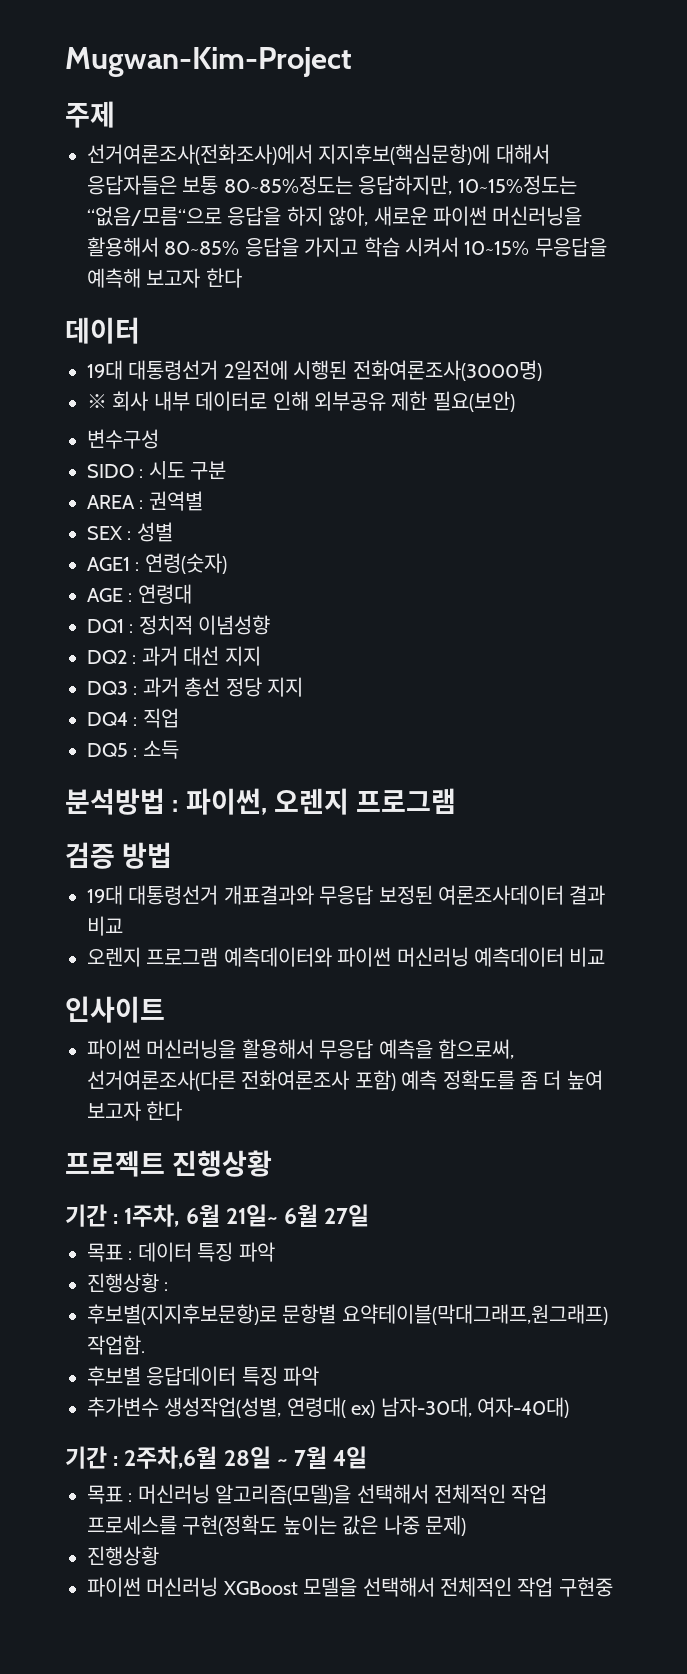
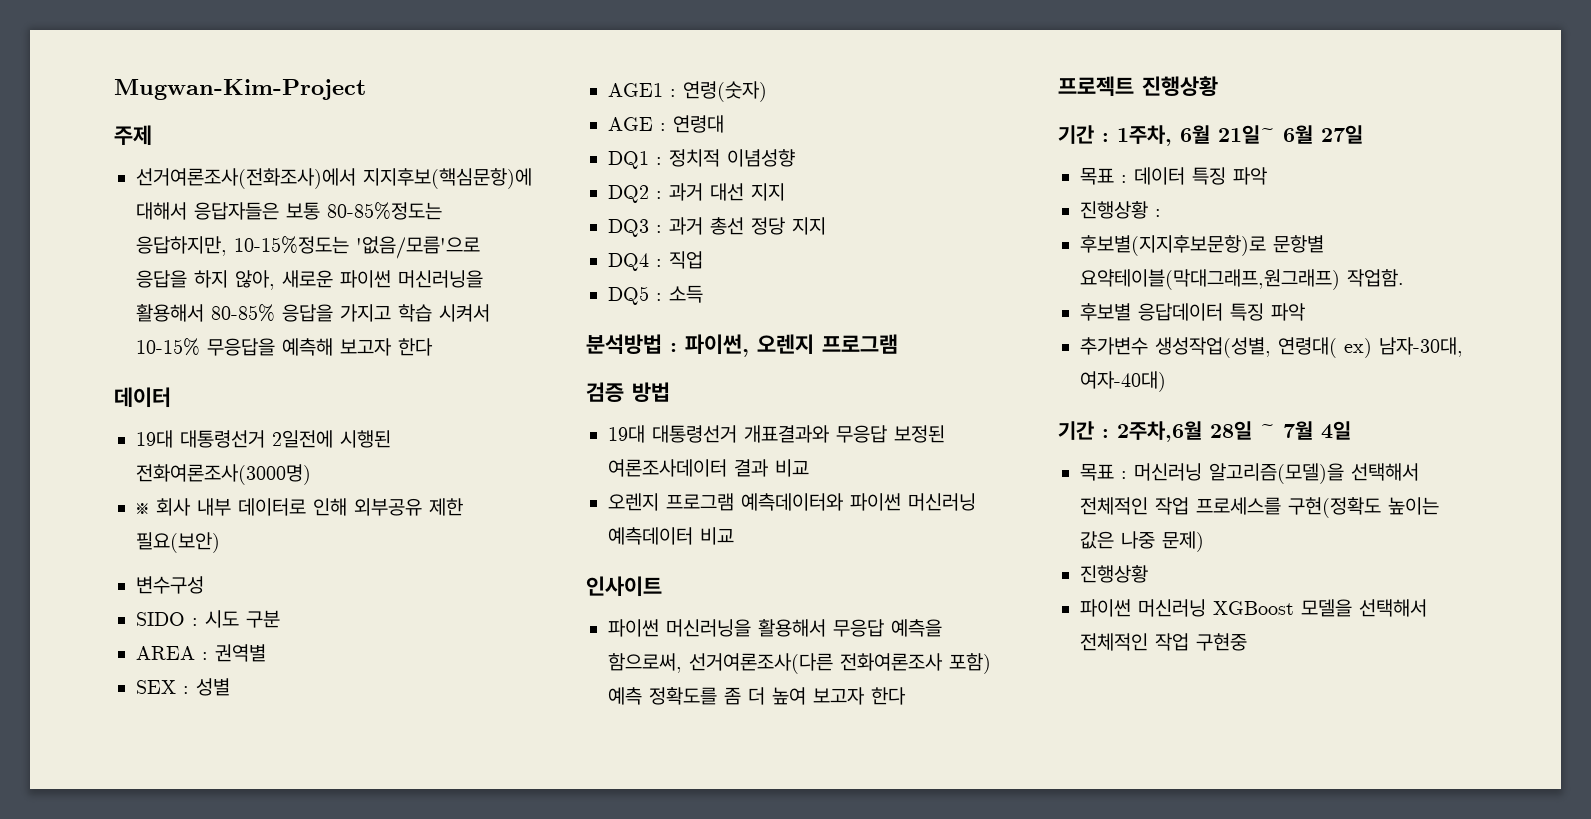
- 선거여론조사(전화조사)에서 지지후보(핵심문항)에 대해서 응답자들은 보통 80~85%정도는 응답하지만, 10~15%정도는 “없음/모름“으로 응답을 하지 않아, 새로운 파이썬 머신러닝을 활용해서 80~85% 응답을 가지고 학습 시켜서 10~15% 무응답을 예측해 보고자 한다
+ 선거여론조사(전화조사)에서 지지후보(핵심문항)에 대해서 응답자들은 보통 80-85%정도는 응답하지만, 10-15%정도는 '없음/모름'으로 응답을 하지 않아, 새로운 파이썬 머신러닝을 활용해서 80-85% 응답을 가지고 학습 시켜서 10-15% 무응답을 예측해 보고자 한다

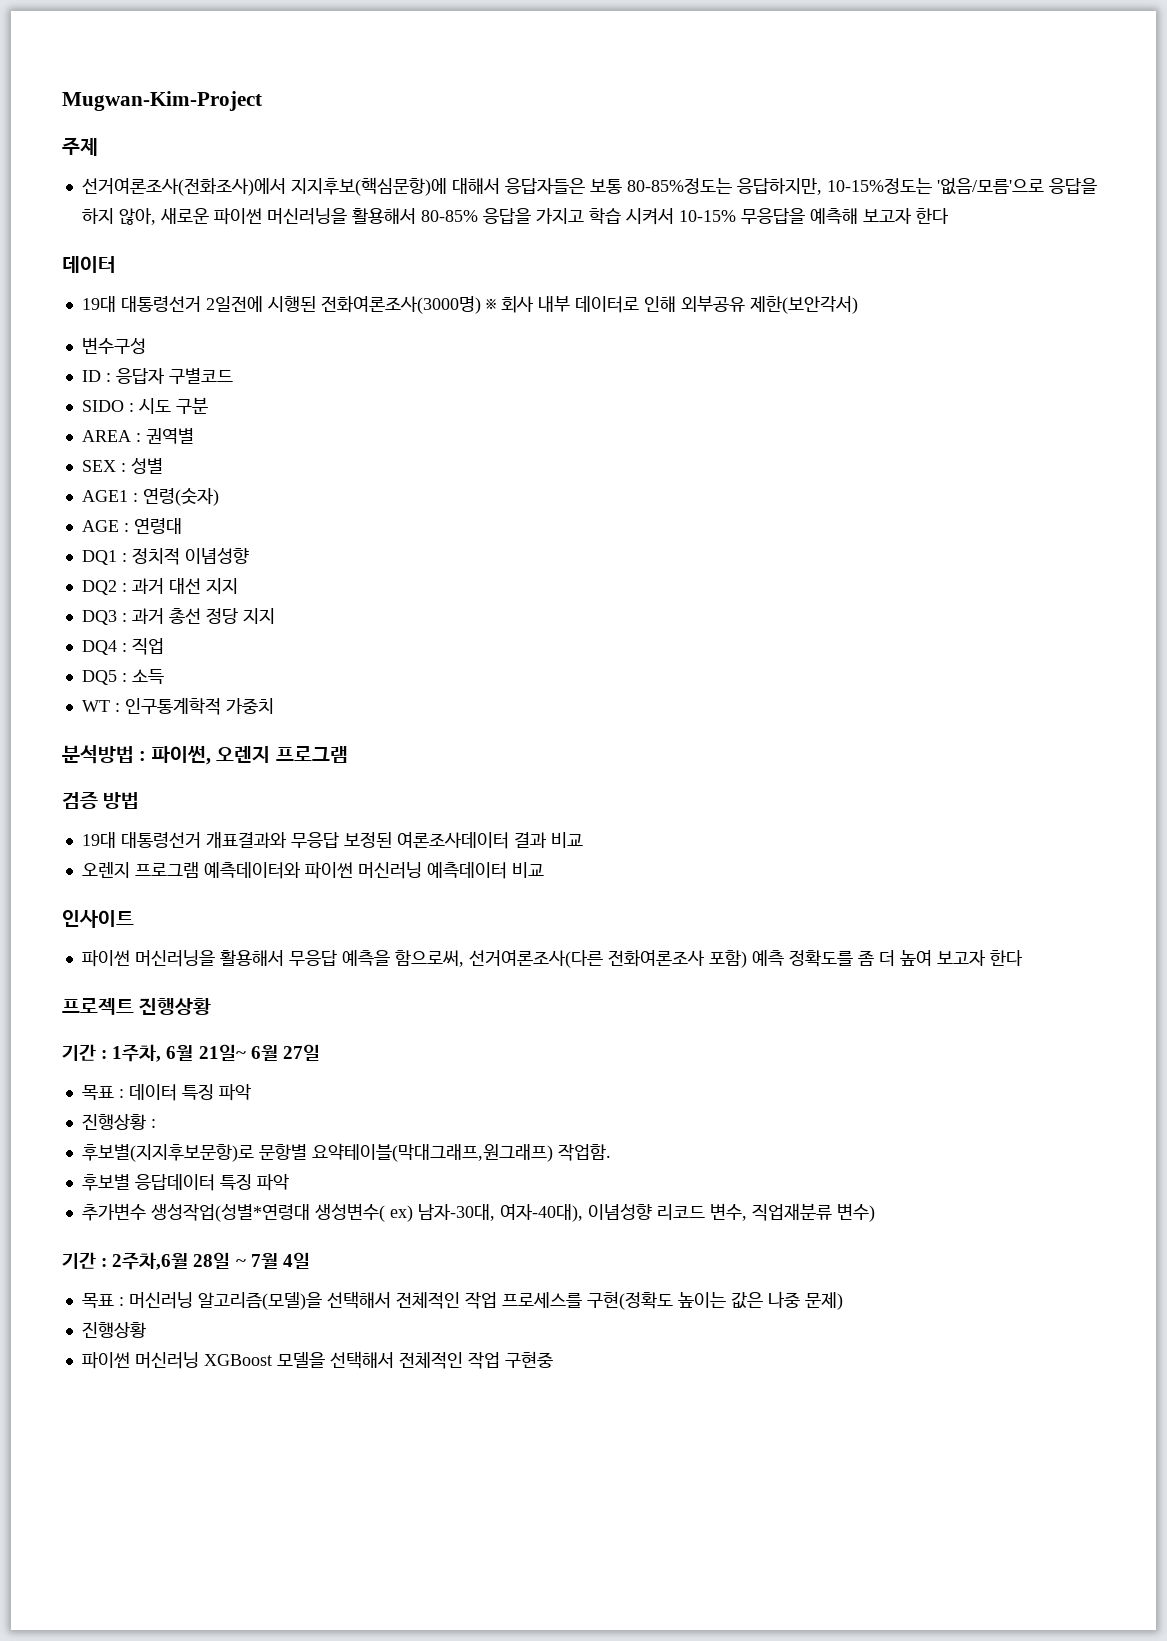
- 19대 대통령선거 2일전에 시행된 전화여론조사(3000명)
- ※ 회사 내부 데이터로 인해 외부공유 제한 필요(보안)
+ 19대 대통령선거 2일전에 시행된 전화여론조사(3000명) ※ 회사 내부 데이터로 인해 외부공유 제한(보안각서)
+ ID : 응답자 구별코드
+ WT : 인구통계학적 가중치
- 추가변수 생성작업(성별, 연령대( ex) 남자-30대, 여자-40대)
+ 추가변수 생성작업(성별*연령대 생성변수( ex) 남자-30대, 여자-40대), 이념성향 리코드 변수, 직업재분류 변수)

